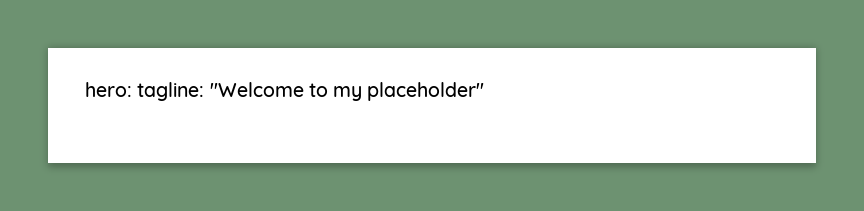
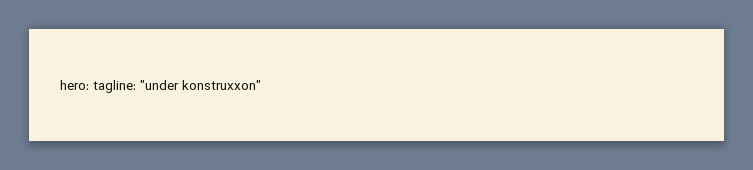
- hero: tagline: "Welcome to my placeholder"
+ hero: tagline: "under konstruxxon"

